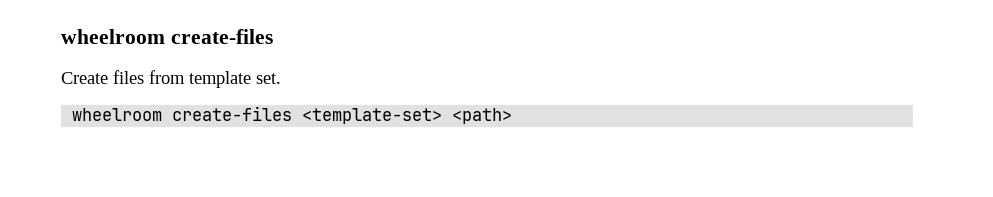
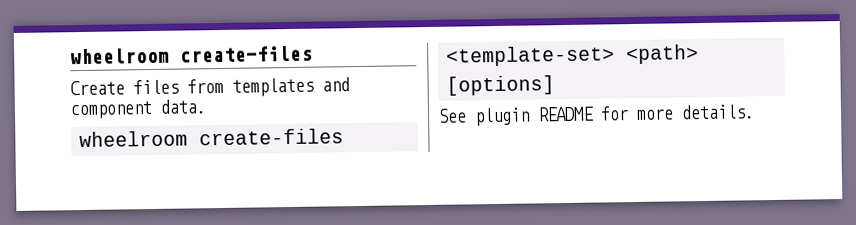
- Create files from template set.
+ Create files from templates and component data.
- wheelroom create-files <template-set> <path>
+ wheelroom create-files <template-set> <path> [options]
+ See plugin README for more details.

